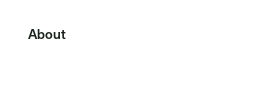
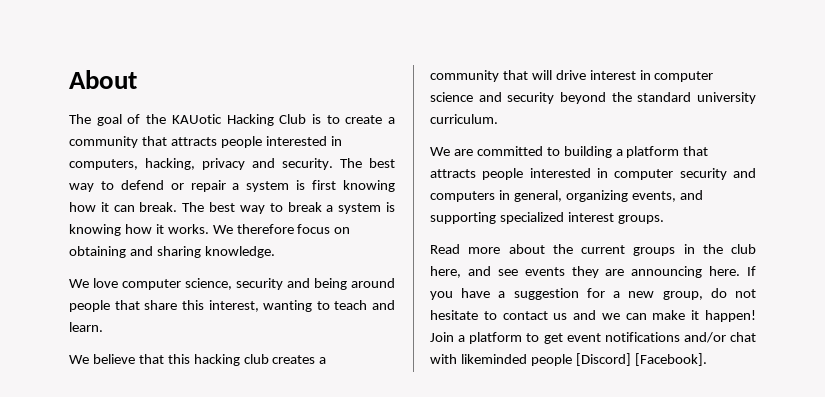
+ The goal of the KAUotic Hacking Club is to create a community that attracts people interested in computers, hacking, privacy and security. The best way to defend or repair a system is first knowing how it can break. The best way to break a system is knowing how it works. We therefore focus on obtaining and sharing knowledge.
+ We love computer science, security and being around people that share this interest, wanting to teach and learn.
+ We believe that this hacking club creates a community that will drive interest in computer science and security beyond the standard university curriculum.
+ We are committed to building a platform that attracts people interested in computer security and computers in general, organizing events, and supporting specialized interest groups.
+ Read more about the current groups in the club here, and see events they are announcing here. If you have a suggestion for a new group, do not hesitate to contact us and we can make it happen! Join a platform to get event notifications and/or chat with likeminded people [Discord] [Facebook].

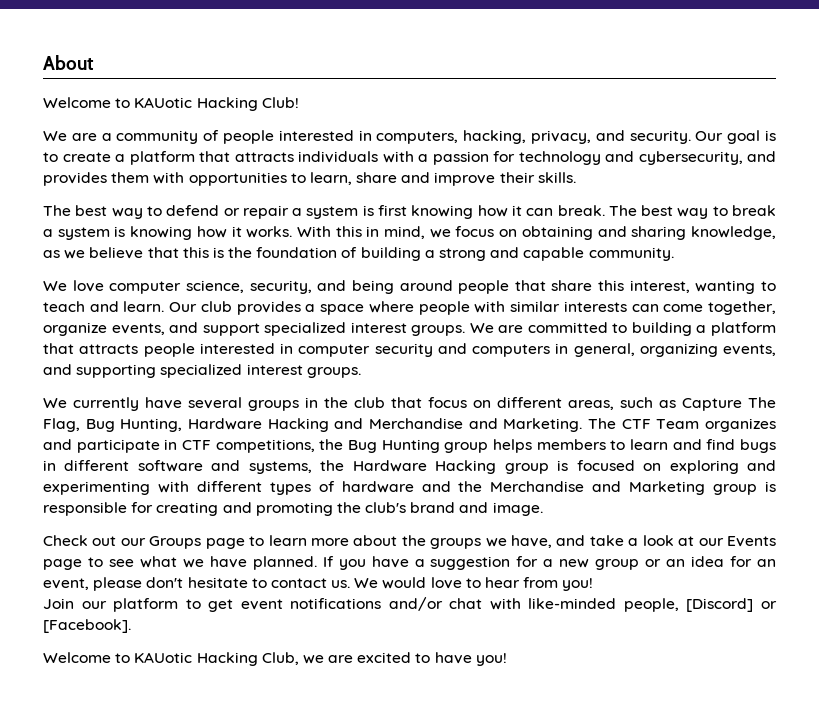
- The goal of the KAUotic Hacking Club is to create a community that attracts people interested in computers, hacking, privacy and security. The best way to defend or repair a system is first knowing how it can break.
+ Welcome to KAUotic Hacking Club!
+ We are a community of people interested in computers, hacking, privacy, and security. Our goal is to create a platform that attracts individuals with a passion for technology and cybersecurity, and provides them with opportunities to learn, share and improve their skills.
+ The best way to defend or repair a system is first knowing how it can break.
- We therefore focus on obtaining and sharing knowledge.
+ With this in mind, we focus on obtaining and sharing knowledge, as we believe that this is the foundation of building a strong and capable community.
- We love computer science, security and being around people that share this interest, wanting to teach and learn.
- We believe that this hacking club creates a community that will drive interest in computer science and security beyond the standard university curriculum.
- We are committed to building a platform that attracts people interested in computer security and computers in general, organizing events, and supporting specialized interest groups.
+ We love computer science, security, and being around people that share this interest, wanting to teach and learn. Our club provides a space where people with similar interests can come together, organize events, and support specialized interest groups. We are committed to building a platform that attracts people interested in computer security and computers in general, organizing events, and supporting specialized interest groups.
- Read more about the current groups in the club here, and see events they are announcing here.
+ We currently have several groups in the club that focus on different areas, such as Capture The Flag, Bug Hunting, Hardware Hacking and Merchandise and Marketing. The CTF Team organizes and participate in CTF competitions, the Bug Hunting group helps members to learn and find bugs in different software and systems, the Hardware Hacking group is focused on exploring and experimenting with different types of hardware and the Merchandise and Marketing group is responsible for creating and promoting the club's brand and image.
+ Check out our Groups page to learn more about the groups we have, and take a look at our Events page to see what we have planned.
- If you have a suggestion for a new group, do not hesitate to contact us and we can make it happen! Join a platform to get event notifications and/or chat with likeminded people [Discord] [Facebook].
+ If you have a suggestion for a new group or an idea for an event, please don't hesitate to contact us. We would love to hear from you!
+ Join our platform to get event notifications and/or chat with like-minded people, [Discord] or [Facebook].
+ Welcome to KAUotic Hacking Club, we are excited to have you!

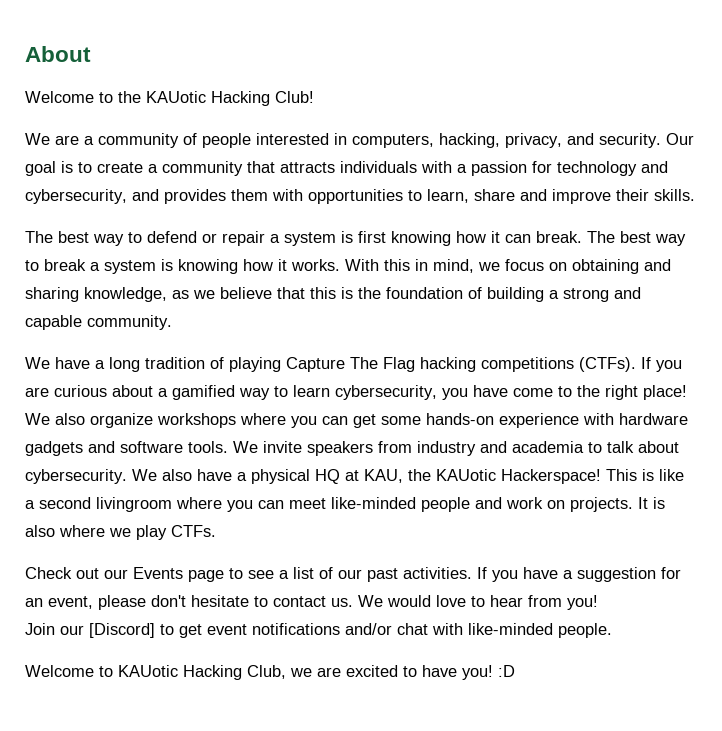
- Welcome to KAUotic Hacking Club!
+ Welcome to the KAUotic Hacking Club!
- Our goal is to create a platform that attracts individuals with a passion for technology and cybersecurity, and provides them with opportunities to learn, share and improve their skills.
+ Our goal is to create a community that attracts individuals with a passion for technology and cybersecurity, and provides them with opportunities to learn, share and improve their skills.
- We love computer science, security, and being around people that share this interest, wanting to teach and learn. Our club provides a space where people with similar interests can come together, organize events, and support specialized interest groups. We are committed to building a platform that attracts people interested in computer security and computers in general, organizing events, and supporting specialized interest groups.
- We currently have several groups in the club that focus on different areas, such as Capture The Flag, Bug Hunting, Hardware Hacking and Merchandise and Marketing. The CTF Team organizes and participate in CTF competitions, the Bug Hunting group helps members to learn and find bugs in different software and systems, the Hardware Hacking group is focused on exploring and experimenting with different types of hardware and the Merchandise and Marketing group is responsible for creating and promoting the club's brand and image.
- Check out our Groups page to learn more about the groups we have, and take a look at our Events page to see what we have planned.
+ We have a long tradition of playing Capture The Flag hacking competitions (CTFs). If you are curious about a gamified way to learn cybersecurity, you have come to the right place! We also organize workshops where you can get some hands-on experience with hardware gadgets and software tools. We invite speakers from industry and academia to talk about cybersecurity. We also have a physical HQ at KAU, the KAUotic Hackerspace! This is like a second livingroom where you can meet like-minded people and work on projects. It is also where we play CTFs.
+ Check out our Events page to see a list of our past activities.
- If you have a suggestion for a new group or an idea for an event, please don't hesitate to contact us.
+ If you have a suggestion for an event, please don't hesitate to contact us.
- Join our platform to get event notifications and/or chat with like-minded people, [Discord] or [Facebook].
+ Join our [Discord] to get event notifications and/or chat with like-minded people.
- Welcome to KAUotic Hacking Club, we are excited to have you!
+ Welcome to KAUotic Hacking Club, we are excited to have you! :D

